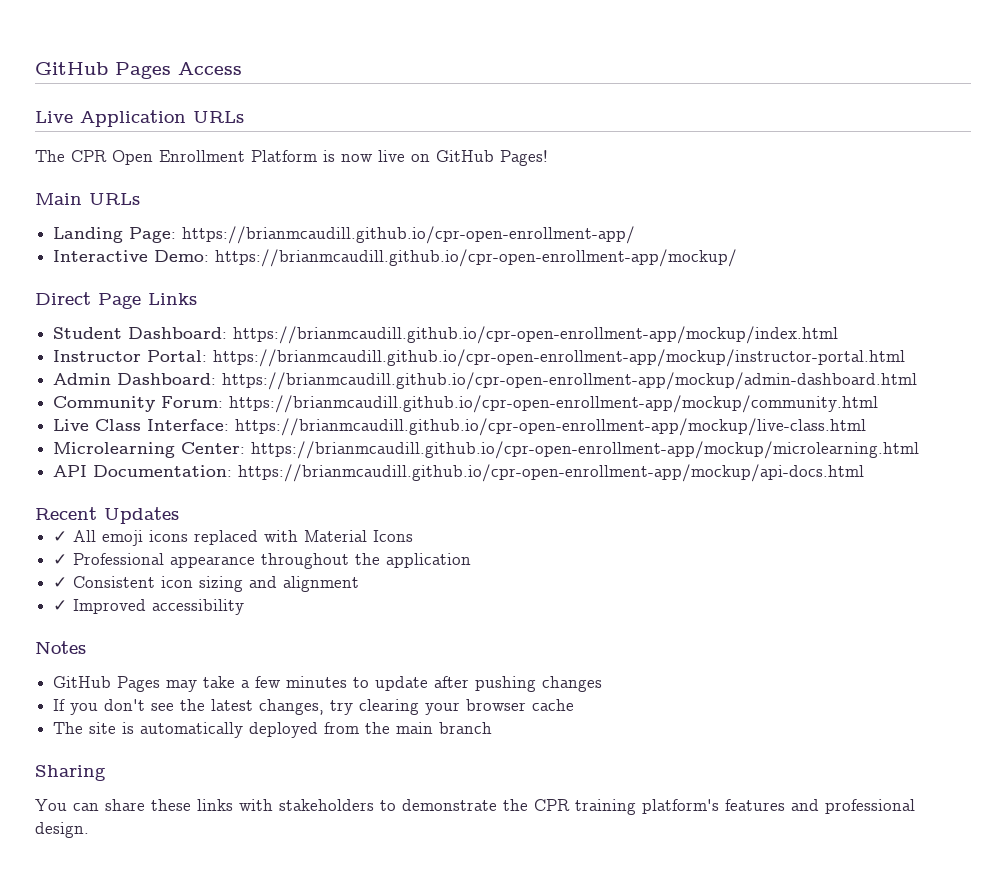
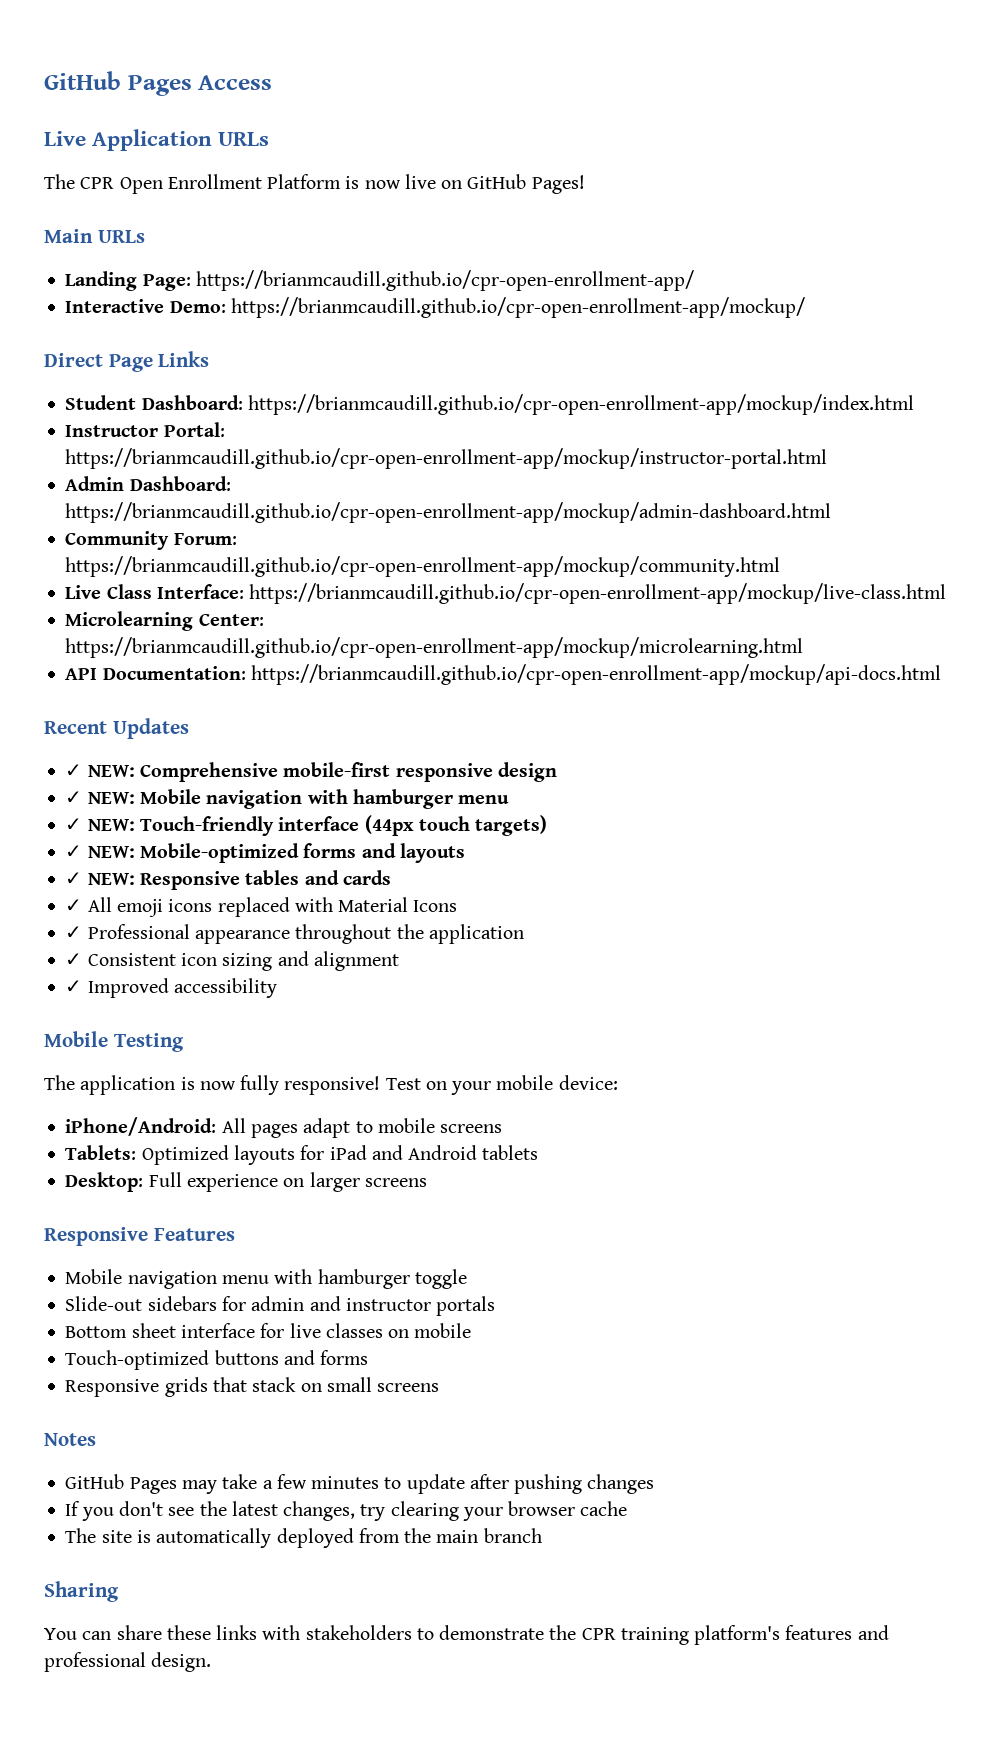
+ ✓ NEW: Comprehensive mobile-first responsive design
+ ✓ NEW: Mobile navigation with hamburger menu
+ ✓ NEW: Touch-friendly interface (44px touch targets)
+ ✓ NEW: Mobile-optimized forms and layouts
+ ✓ NEW: Responsive tables and cards
+ Mobile Testing
+ The application is now fully responsive! Test on your mobile device:
+ iPhone/Android: All pages adapt to mobile screens
+ Tablets: Optimized layouts for iPad and Android tablets
+ Desktop: Full experience on larger screens
+ Responsive Features
+ Mobile navigation menu with hamburger toggle
+ Slide-out sidebars for admin and instructor portals
+ Bottom sheet interface for live classes on mobile
+ Touch-optimized buttons and forms
+ Responsive grids that stack on small screens

